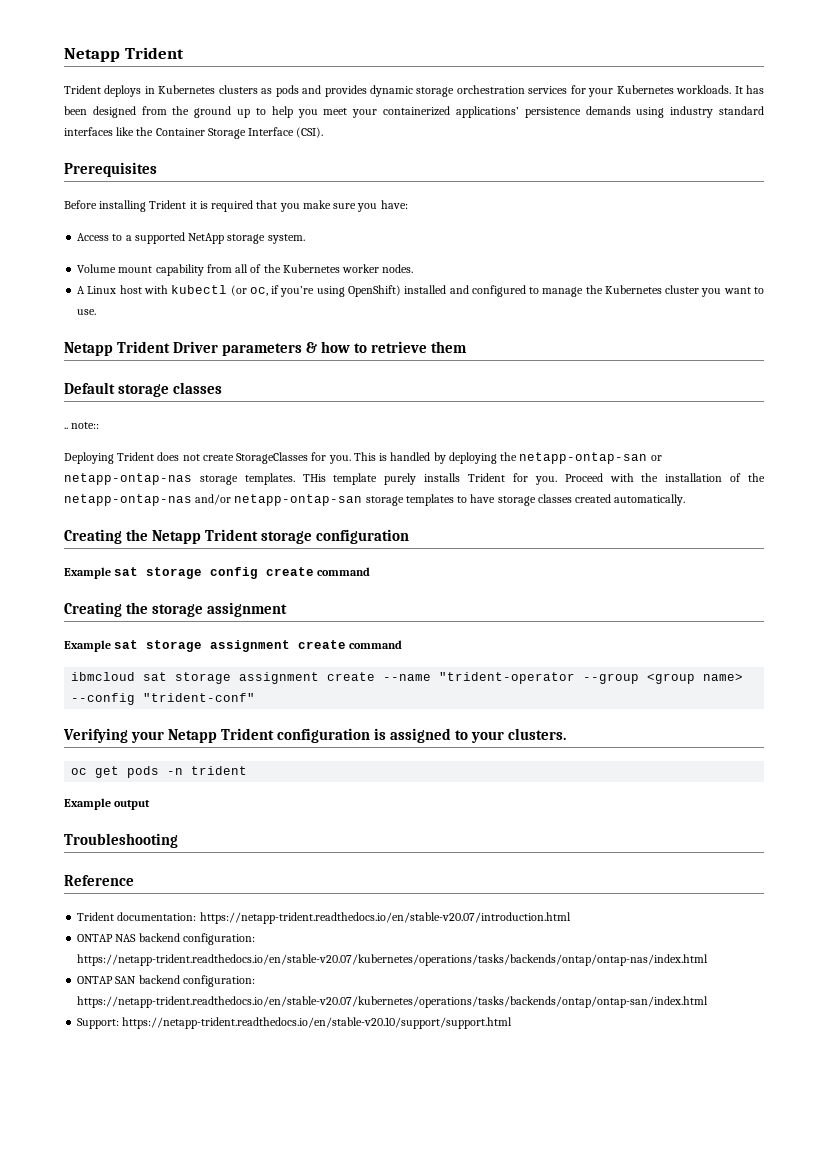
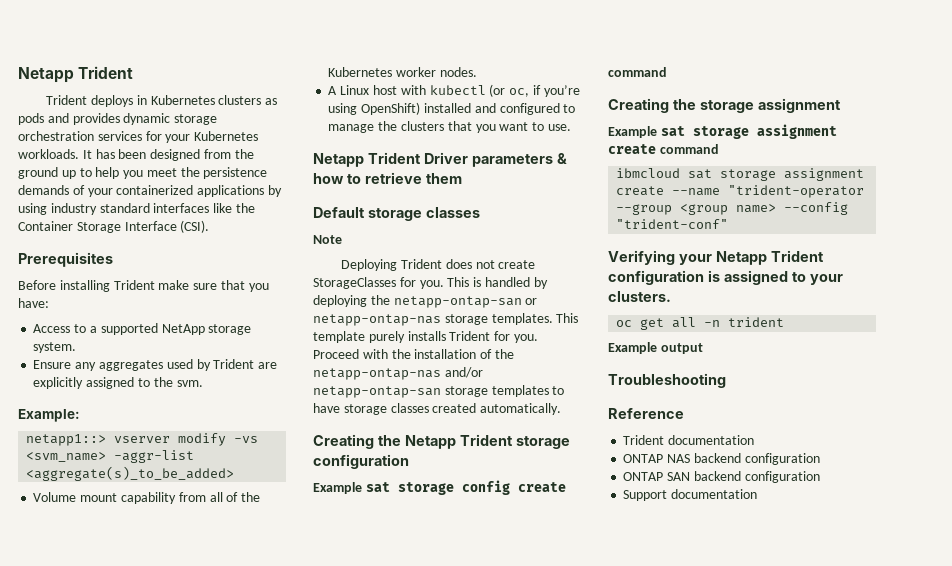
- It has been designed from the ground up to help you meet your containerized applications’ persistence demands using industry standard interfaces like the Container Storage Interface (CSI).
+ It has been designed from the ground up to help you meet the persistence demands of your containerized applications by using industry standard interfaces like the Container Storage Interface (CSI).
- Before installing Trident it is required that you make sure you have:
+ Before installing Trident make sure that you have:
+ Ensure any aggregates used by Trident are explicitly assigned to the svm.
+ Example:
+ netapp1::> vserver modify -vs <svm_name> -aggr-list <aggregate(s)_to_be_added>
- A Linux host with kubectl (or oc, if you’re using OpenShift) installed and configured to manage the Kubernetes cluster you want to use.
+ A Linux host with kubectl (or oc, if you’re using OpenShift) installed and configured to manage the clusters that you want to use.
- .. note::
+ Note
- THis template purely installs Trident for you.
+ This template purely installs Trident for you.
- oc get pods -n trident
+ oc get all -n trident
- Trident documentation: https://netapp-trident.readthedocs.io/en/stable-v20.07/introduction.html
+ Trident documentation
- ONTAP NAS backend configuration: https://netapp-trident.readthedocs.io/en/stable-v20.07/kubernetes/operations/tasks/backends/ontap/ontap-nas/index.html
+ ONTAP NAS backend configuration
- ONTAP SAN backend configuration: https://netapp-trident.readthedocs.io/en/stable-v20.07/kubernetes/operations/tasks/backends/ontap/ontap-san/index.html
- Support: https://netapp-trident.readthedocs.io/en/stable-v20.10/support/support.html
+ ONTAP SAN backend configuration
+ Support documentation

